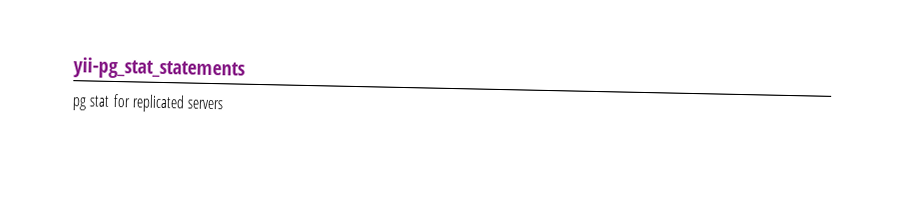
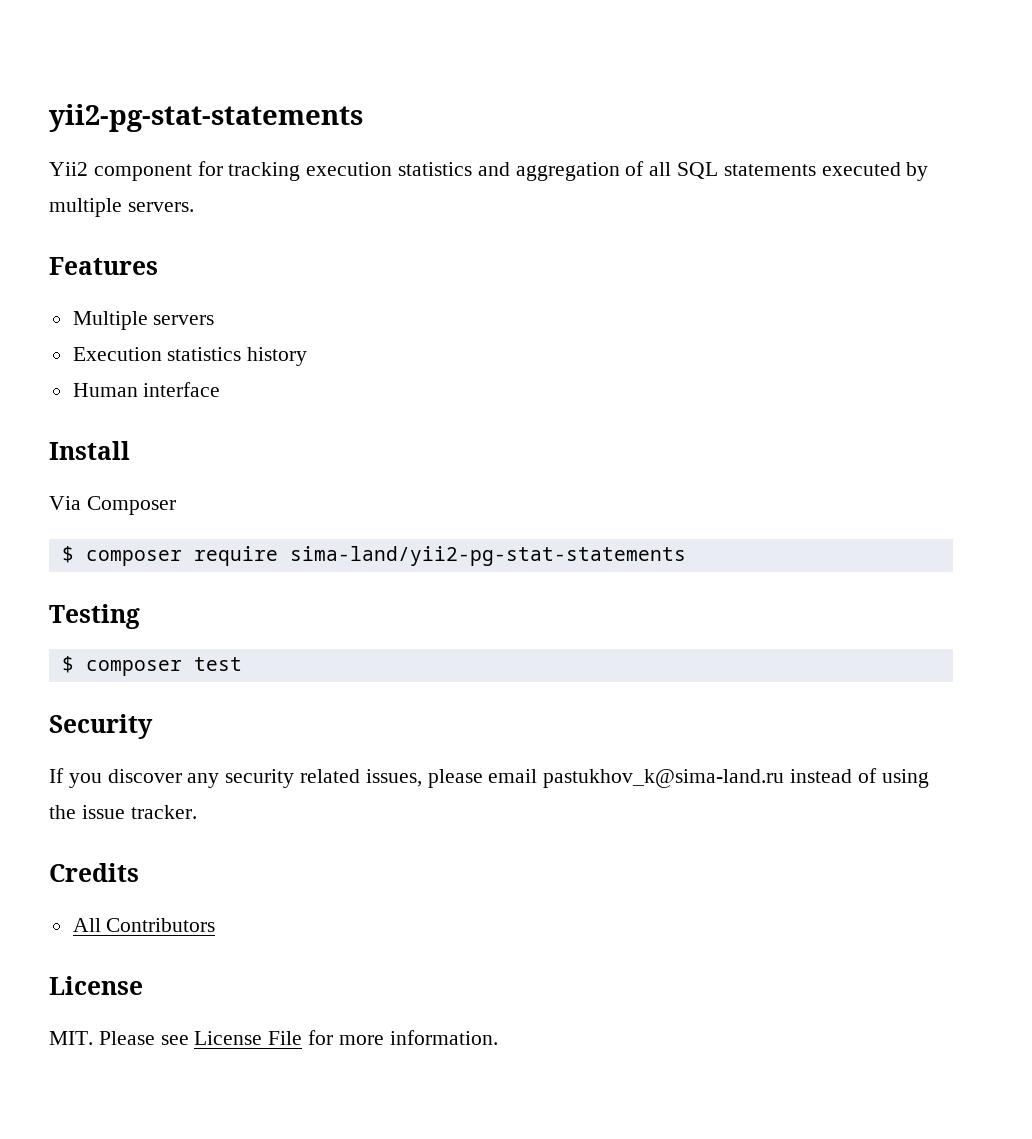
- yii-pg_stat_statements
- pg stat for replicated servers
+ yii2-pg-stat-statements
+ Yii2 component for tracking execution statistics and aggregation of all SQL statements executed by multiple servers.
+ Features
+ Multiple servers
+ Execution statistics history
+ Human interface
+ Install
+ Via Composer
+ $ composer require sima-land/yii2-pg-stat-statements
+ Testing
+ $ composer test
+ Security
+ If you discover any security related issues, please email pastukhov_k@sima-land.ru instead of using the issue tracker.
+ Credits
+ All Contributors
+ License
+ MIT. Please see License File for more information.

